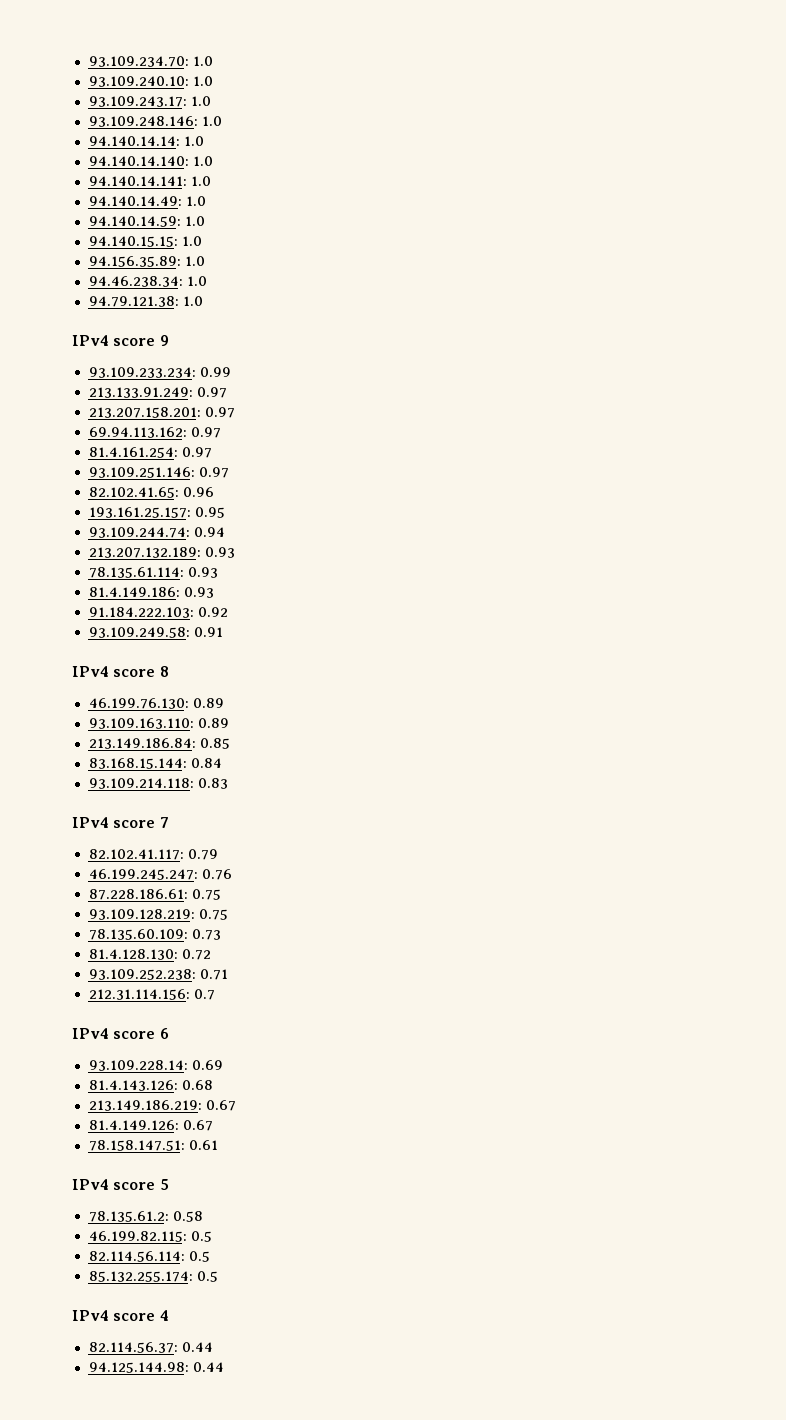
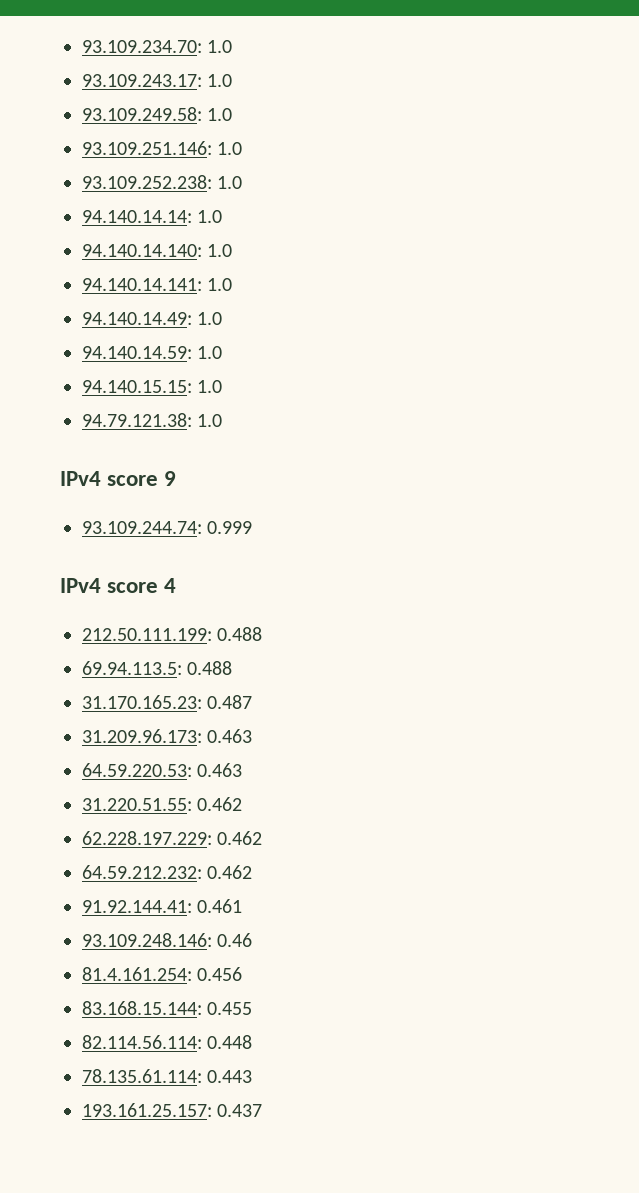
- 93.109.240.10: 1.0
- 93.109.248.146: 1.0
+ 93.109.249.58: 1.0
+ 93.109.251.146: 1.0
+ 93.109.252.238: 1.0
- 94.156.35.89: 1.0
- 94.46.238.34: 1.0
- 93.109.233.234: 0.99
- 213.133.91.249: 0.97
- 213.207.158.201: 0.97
- 69.94.113.162: 0.97
- 81.4.161.254: 0.97
- 93.109.251.146: 0.97
- 82.102.41.65: 0.96
- 193.161.25.157: 0.95
- 93.109.244.74: 0.94
- 213.207.132.189: 0.93
- 78.135.61.114: 0.93
- 81.4.149.186: 0.93
- 91.184.222.103: 0.92
- 93.109.249.58: 0.91
- IPv4 score 8
- 46.199.76.130: 0.89
- 93.109.163.110: 0.89
- 213.149.186.84: 0.85
- 83.168.15.144: 0.84
- 93.109.214.118: 0.83
- IPv4 score 7
- 82.102.41.117: 0.79
- 46.199.245.247: 0.76
- 87.228.186.61: 0.75
- 93.109.128.219: 0.75
- 78.135.60.109: 0.73
- 81.4.128.130: 0.72
- 93.109.252.238: 0.71
- 212.31.114.156: 0.7
- IPv4 score 6
- 93.109.228.14: 0.69
- 81.4.143.126: 0.68
- 213.149.186.219: 0.67
- 81.4.149.126: 0.67
- 78.158.147.51: 0.61
- IPv4 score 5
- 78.135.61.2: 0.58
- 46.199.82.115: 0.5
- 82.114.56.114: 0.5
- 85.132.255.174: 0.5
+ 93.109.244.74: 0.999
  IPv4 score 4
- 82.114.56.37: 0.44
- 94.125.144.98: 0.44
+ 212.50.111.199: 0.488
+ 69.94.113.5: 0.488
+ 31.170.165.23: 0.487
+ 31.209.96.173: 0.463
+ 64.59.220.53: 0.463
+ 31.220.51.55: 0.462
+ 62.228.197.229: 0.462
+ 64.59.212.232: 0.462
+ 91.92.144.41: 0.461
+ 93.109.248.146: 0.46
+ 81.4.161.254: 0.456
+ 83.168.15.144: 0.455
+ 82.114.56.114: 0.448
+ 78.135.61.114: 0.443
+ 193.161.25.157: 0.437

